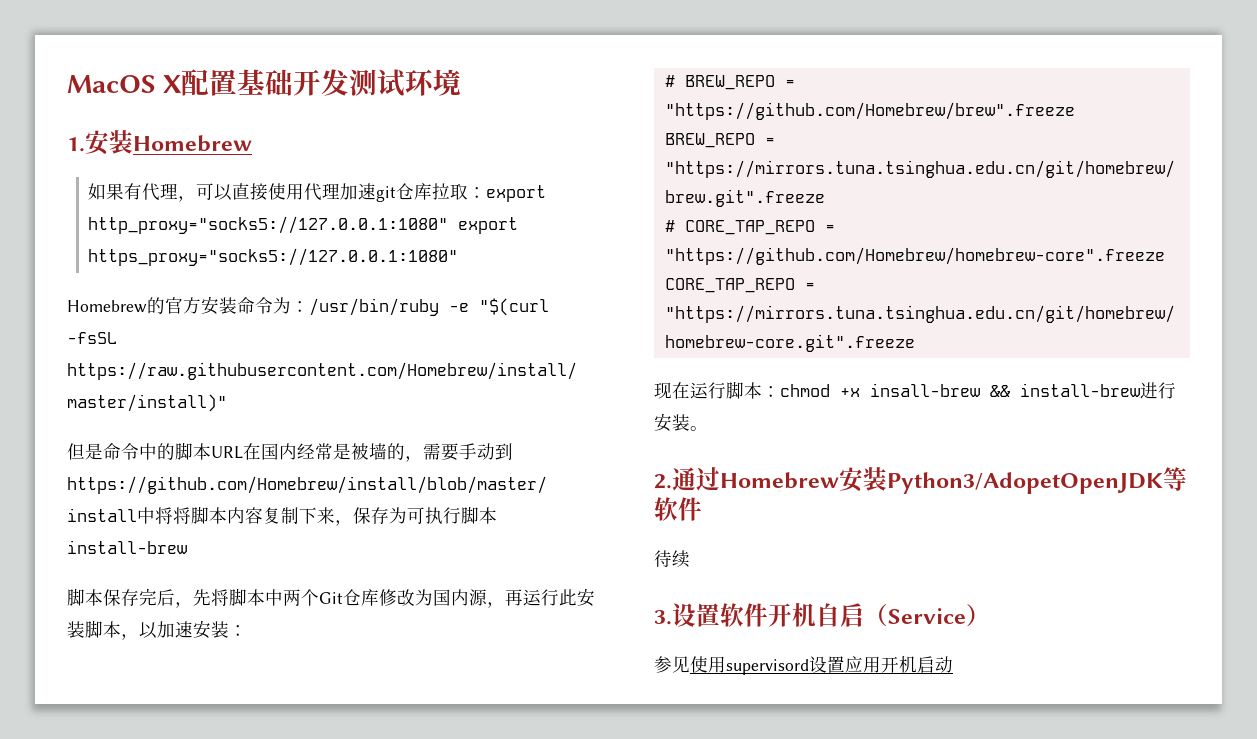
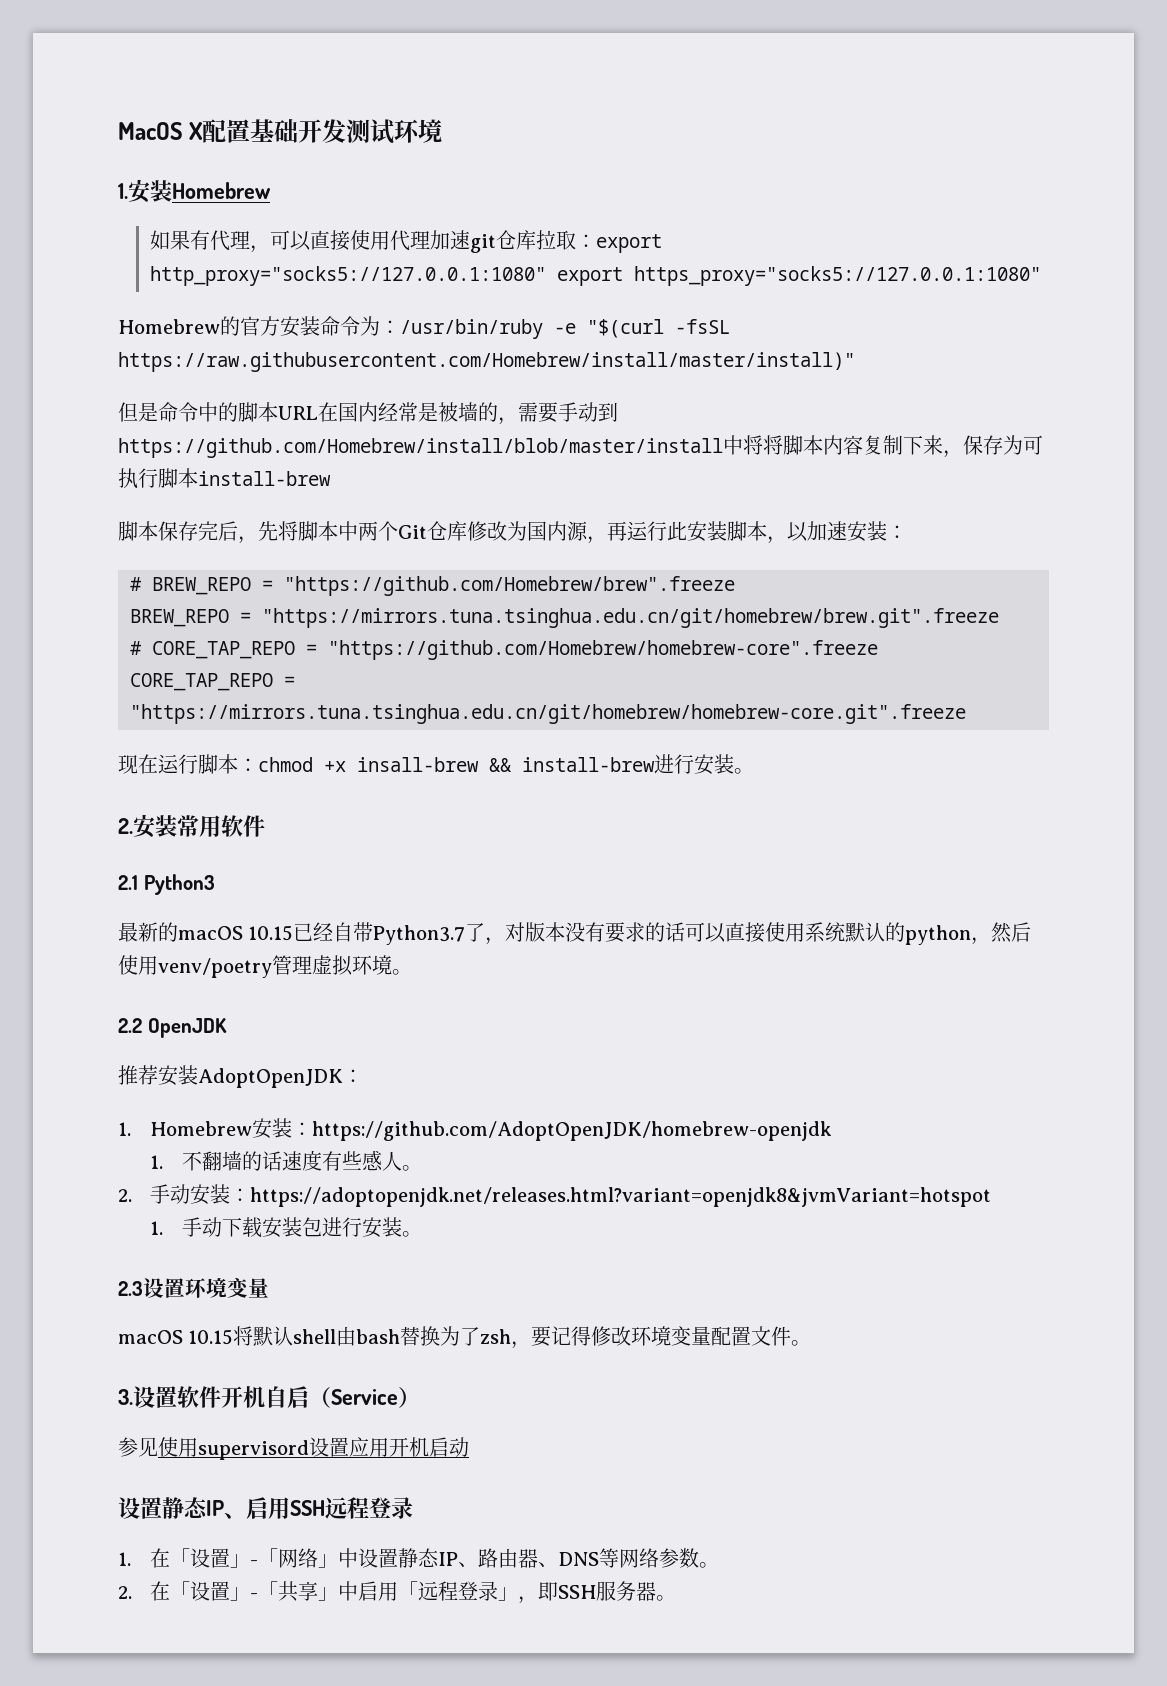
- 2.通过Homebrew安装Python3/AdopetOpenJDK等软件
- 待续
+ 2.安装常用软件
+ 2.1 Python3
+ 最新的macOS 10.15已经自带Python3.7了，对版本没有要求的话可以直接使用系统默认的python，然后使用venv/poetry管理虚拟环境。
+ 2.2 OpenJDK
+ 推荐安装AdoptOpenJDK：
+ 1. Homebrew安装：https://github.com/AdoptOpenJDK/homebrew-openjdk
+ 1.不翻墙的话速度有些感人。
+ 2.手动安装：https://adoptopenjdk.net/releases.html?variant=openjdk8&jvmVariant=hotspot
+ 1.手动下载安装包进行安装。
+ 2.3设置环境变量
+ macOS 10.15将默认shell由bash替换为了zsh，要记得修改环境变量配置文件。
+ 设置静态IP、启用SSH远程登录
+ 1.在「设置」-「网络」中设置静态IP、路由器、DNS等网络参数。
+ 2.在「设置」-「共享」中启用「远程登录」，即SSH服务器。

